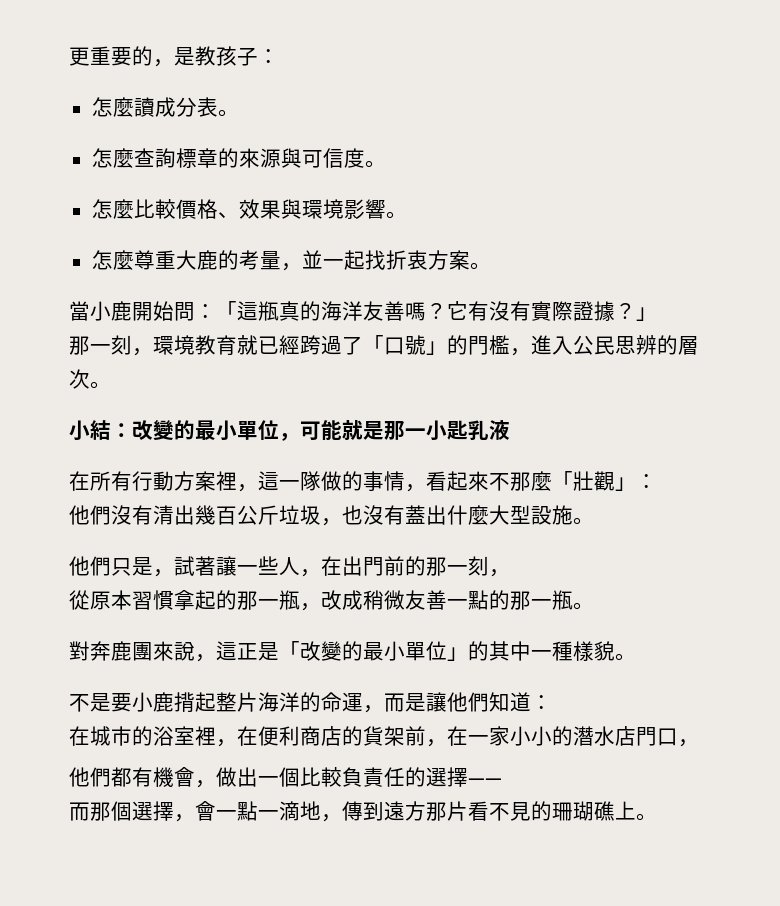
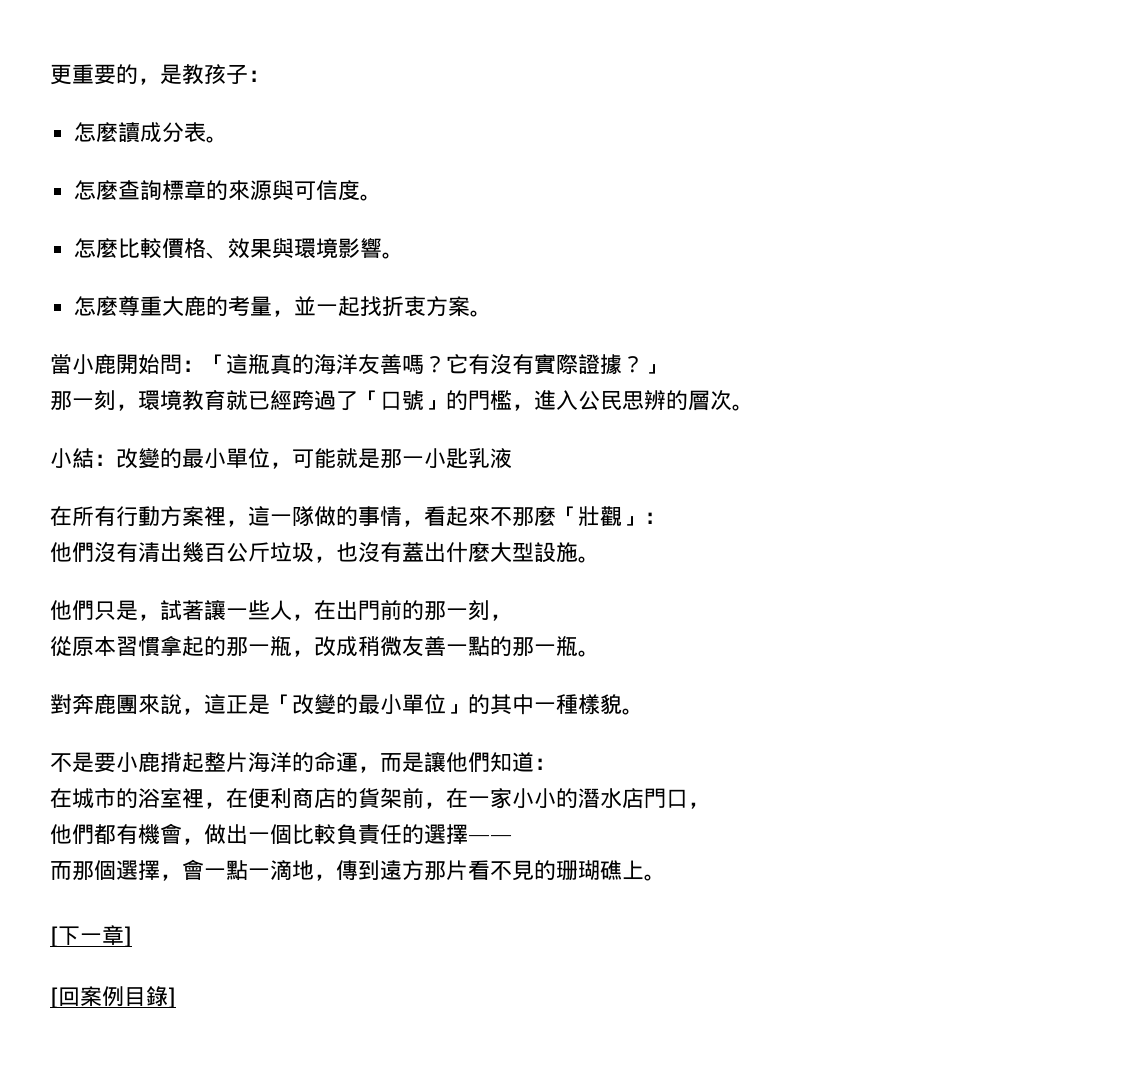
+ [下一章]
+ [回案例目錄]

